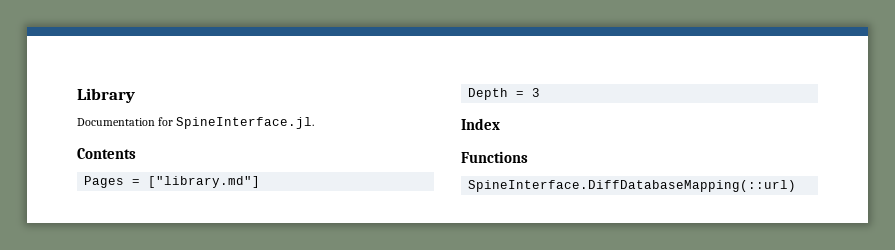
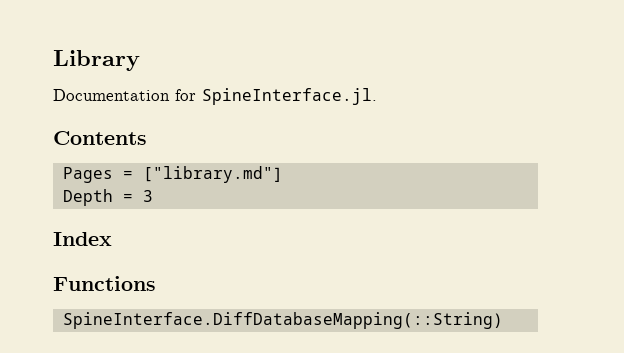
- SpineInterface.DiffDatabaseMapping(::url)
+ SpineInterface.DiffDatabaseMapping(::String)

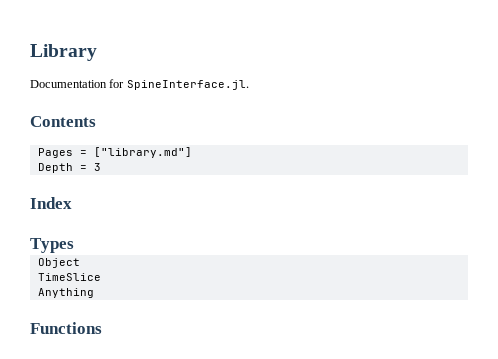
+ Types
+ Object
+ TimeSlice
+ Anything
- SpineInterface.DiffDatabaseMapping(::String)

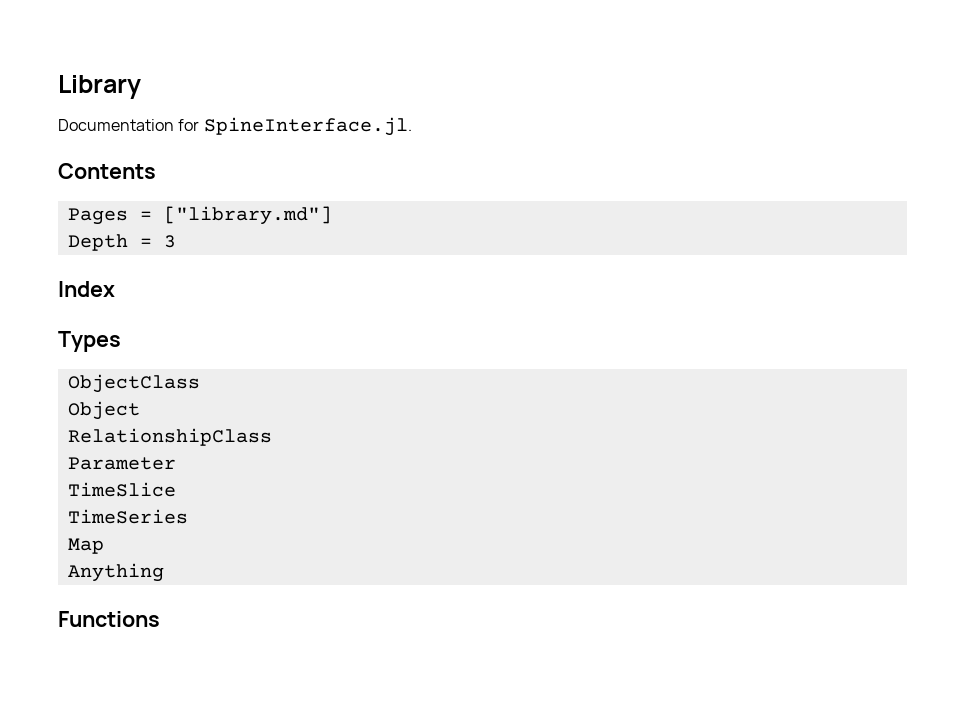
+ ObjectClass
+ RelationshipClass
+ Parameter
+ TimeSeries
+ Map

